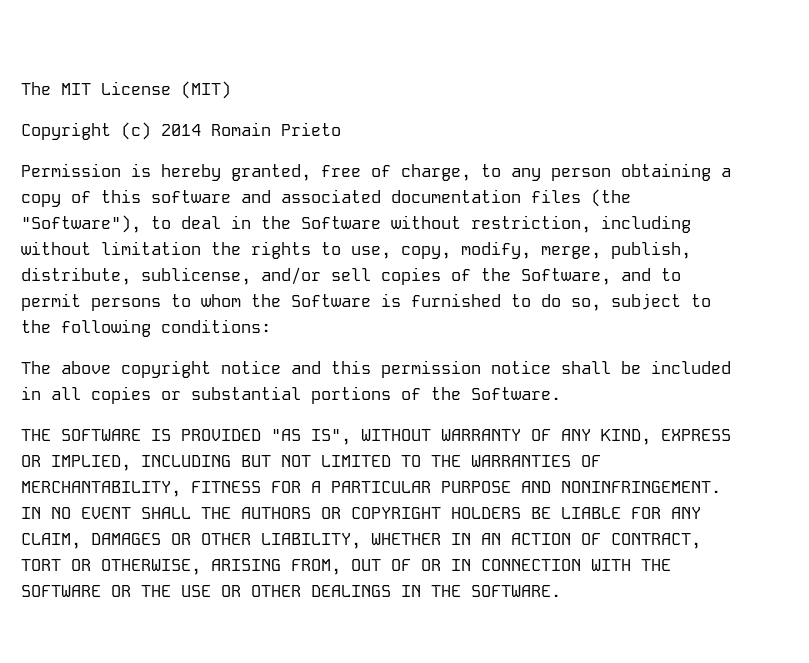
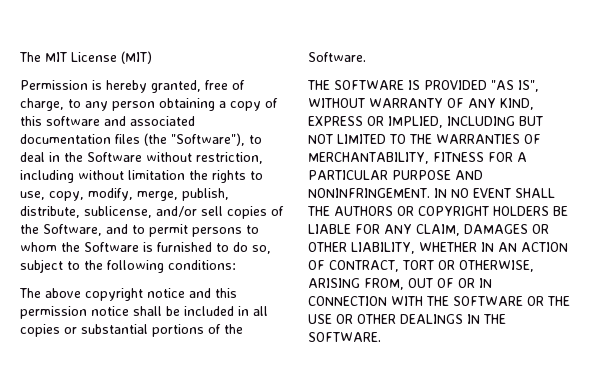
- Copyright (c) 2014 Romain Prieto

